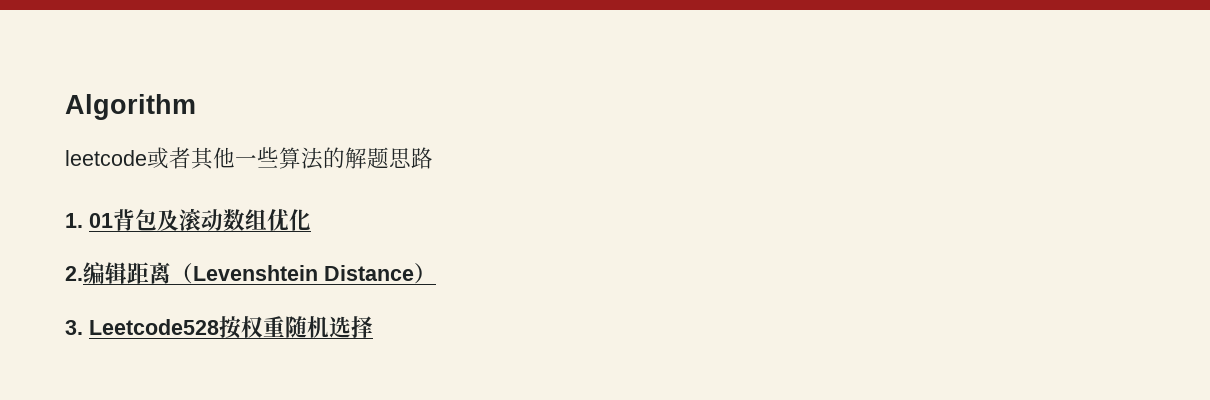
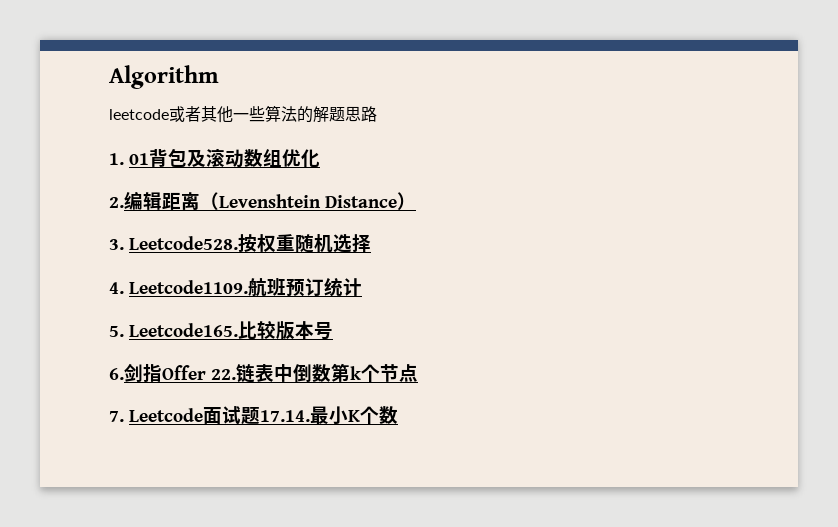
- 3. Leetcode528按权重随机选择
+ 3. Leetcode528.按权重随机选择
+ 4. Leetcode1109.航班预订统计
+ 5. Leetcode165.比较版本号
+ 6.剑指Offer 22.链表中倒数第k个节点
+ 7. Leetcode面试题17.14.最小K个数

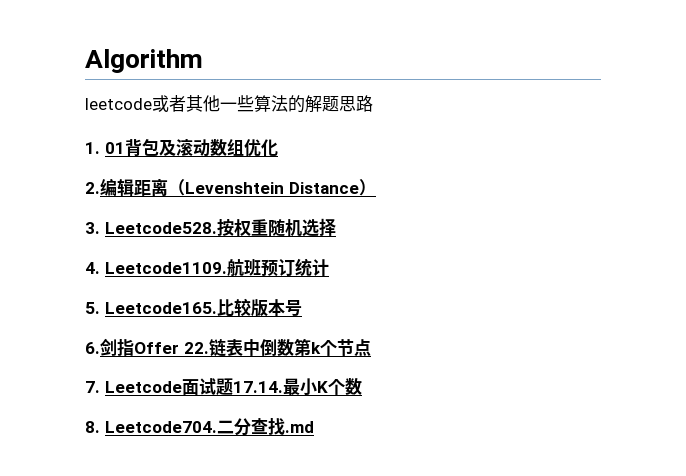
+ 8. Leetcode704.二分查找.md

